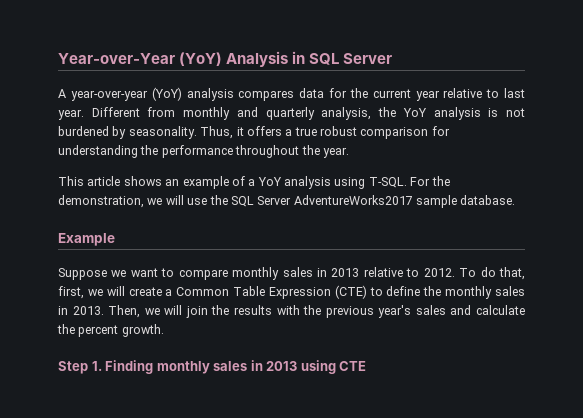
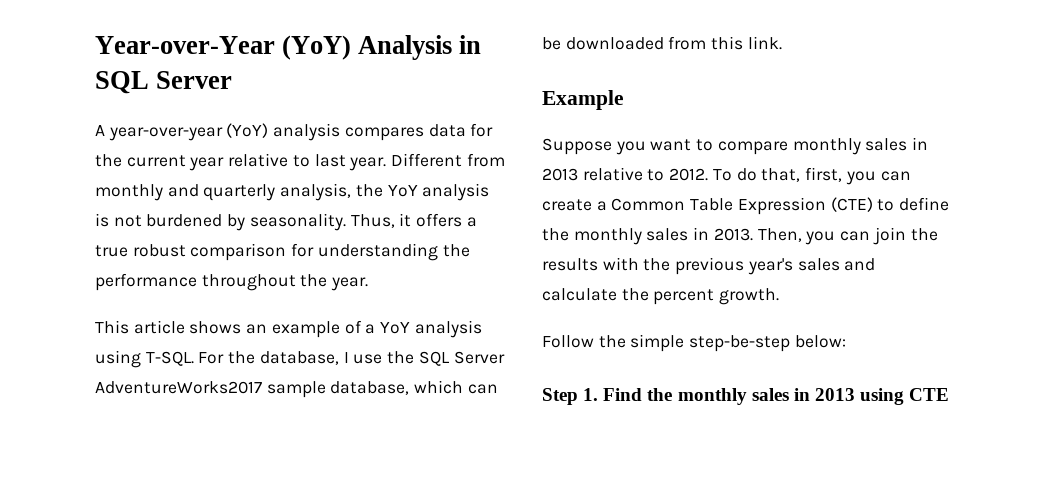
- For the demonstration, we will use the SQL Server AdventureWorks2017 sample database.
+ For the database, I use the SQL Server AdventureWorks2017 sample database, which can be downloaded from this link.
- Suppose we want to compare monthly sales in 2013 relative to 2012.
+ Suppose you want to compare monthly sales in 2013 relative to 2012.
- To do that, first, we will create a Common Table Expression (CTE) to define the monthly sales in 2013.
+ To do that, first, you can create a Common Table Expression (CTE) to define the monthly sales in 2013.
- Then, we will join the results with the previous year's sales and calculate the percent growth.
+ Then, you can join the results with the previous year's sales and calculate the percent growth.
+ Follow the simple step-be-step below:
- Step 1. Finding monthly sales in 2013 using CTE
+ Step 1. Find the monthly sales in 2013 using CTE

